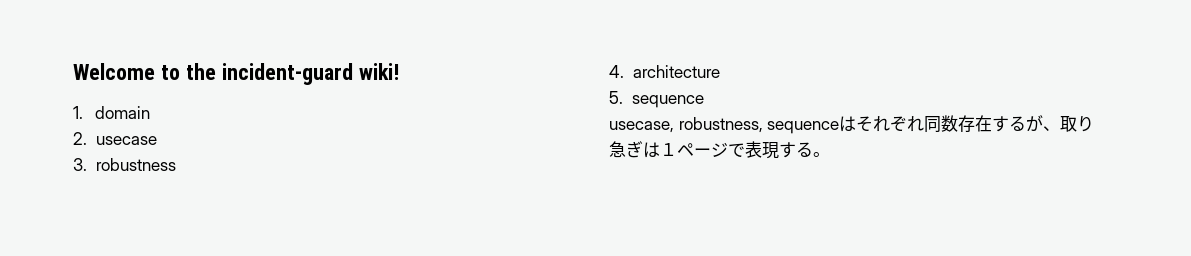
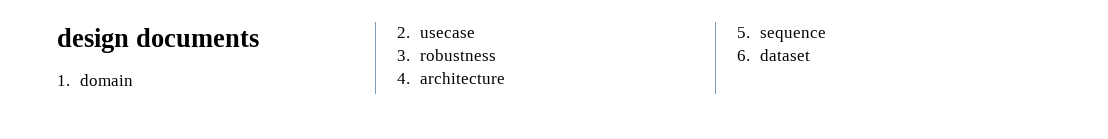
- Welcome to the incident-guard wiki!
+ design documents
- usecase, robustness, sequenceはそれぞれ同数存在するが、取り急ぎは１ページで表現する。
+ 6. dataset

